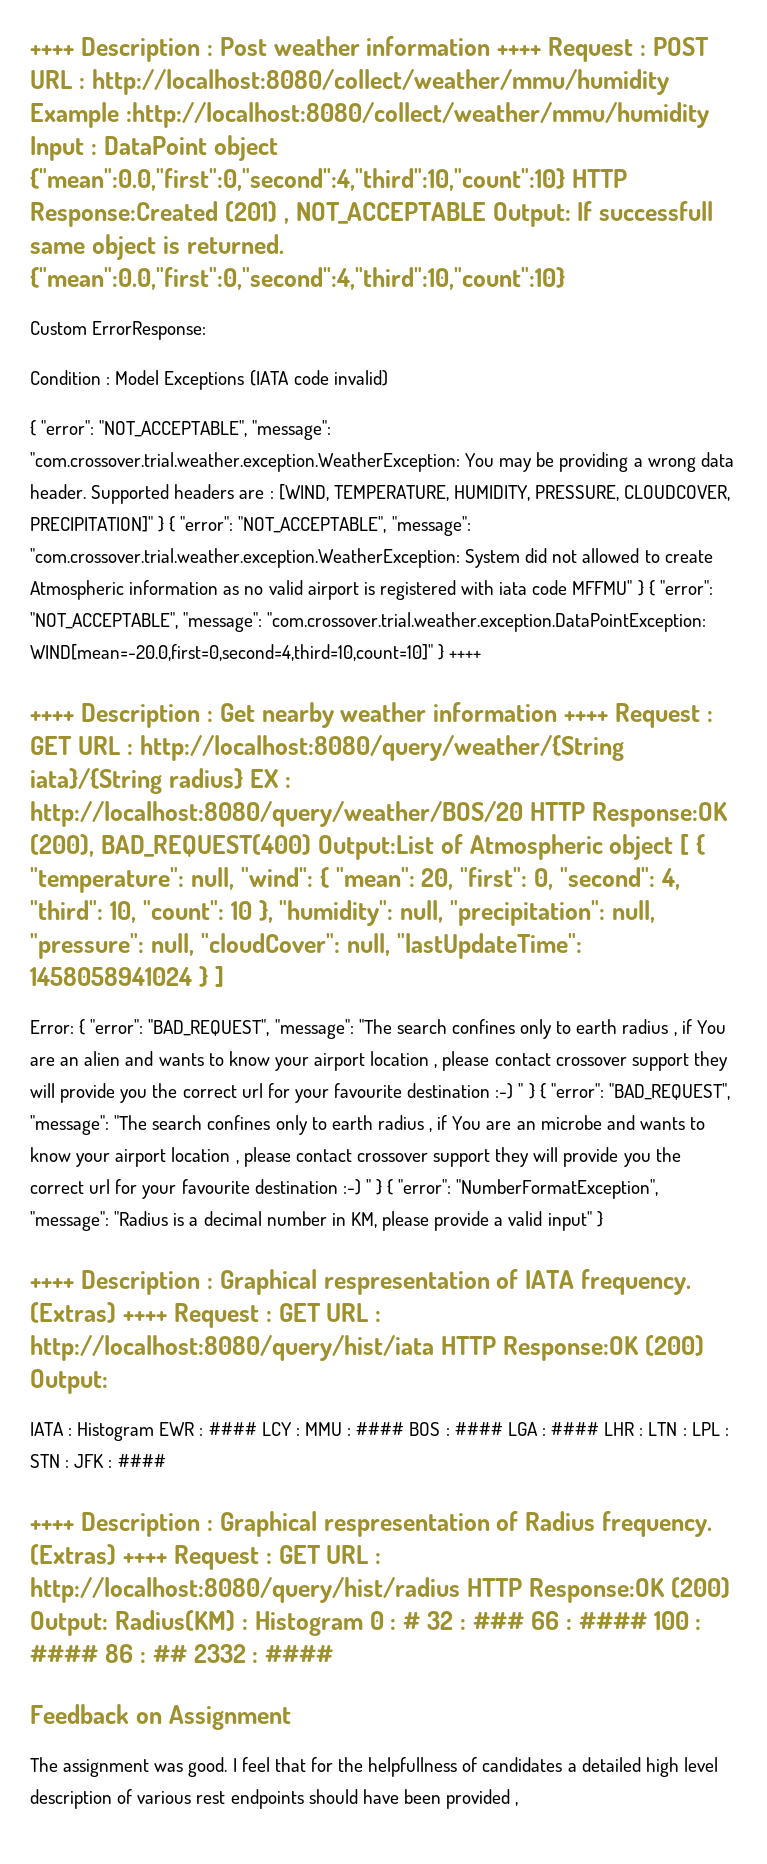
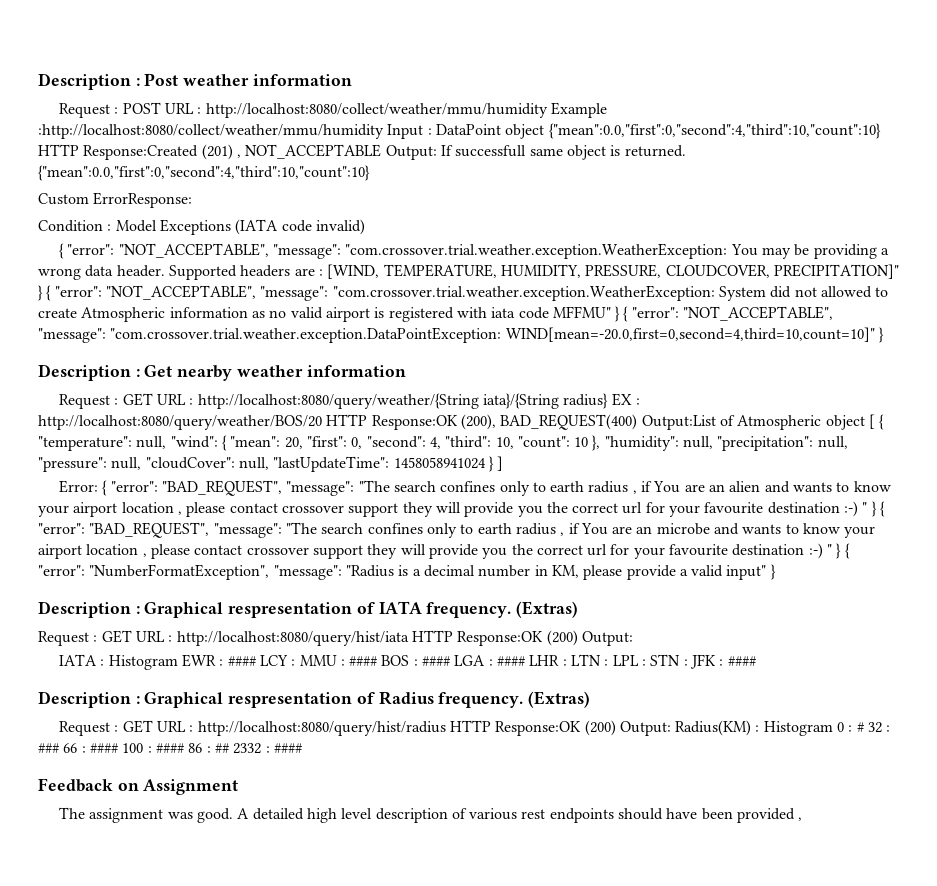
- ++++ Description : Post weather information ++++ Request : POST URL : http://localhost:8080/collect/weather/mmu/humidity Example :http://localhost:8080/collect/weather/mmu/humidity Input : DataPoint object {"mean":0.0,"first":0,"second":4,"third":10,"count":10} HTTP Response:Created (201) , NOT_ACCEPTABLE Output: If successfull same object is returned.
+ Description : Post weather information
+ Request : POST URL : http://localhost:8080/collect/weather/mmu/humidity Example :http://localhost:8080/collect/weather/mmu/humidity Input : DataPoint object {"mean":0.0,"first":0,"second":4,"third":10,"count":10} HTTP Response:Created (201) , NOT_ACCEPTABLE Output: If successfull same object is returned.
- WIND[mean=-20.0,first=0,second=4,third=10,count=10]" } ++++
- ++++ Description :
+ WIND[mean=-20.0,first=0,second=4,third=10,count=10]" }
+ Description :
- Get nearby weather information ++++ Request :
+ Get nearby weather information
+ Request :
- ++++ Description : Graphical respresentation of IATA frequency. (Extras) ++++ Request : GET URL : http://localhost:8080/query/hist/iata HTTP Response:OK (200) Output:
+ Description : Graphical respresentation of IATA frequency. (Extras)
+ Request : GET URL : http://localhost:8080/query/hist/iata HTTP Response:OK (200) Output:
- ++++ Description : Graphical respresentation of Radius frequency. (Extras) ++++ Request : GET URL : http://localhost:8080/query/hist/radius HTTP Response:OK (200) Output: Radius(KM) : Histogram 0 : # 32 : ### 66 : #### 100 : #### 86 : ## 2332 : ####
+ Description : Graphical respresentation of Radius frequency. (Extras)
+ Request : GET URL : http://localhost:8080/query/hist/radius HTTP Response:OK (200) Output: Radius(KM) : Histogram 0 : # 32 : ### 66 : #### 100 : #### 86 : ## 2332 : ####
- I feel that for the helpfullness of candidates a detailed high level description of various rest endpoints should have been provided ,
+ A detailed high level description of various rest endpoints should have been provided ,

